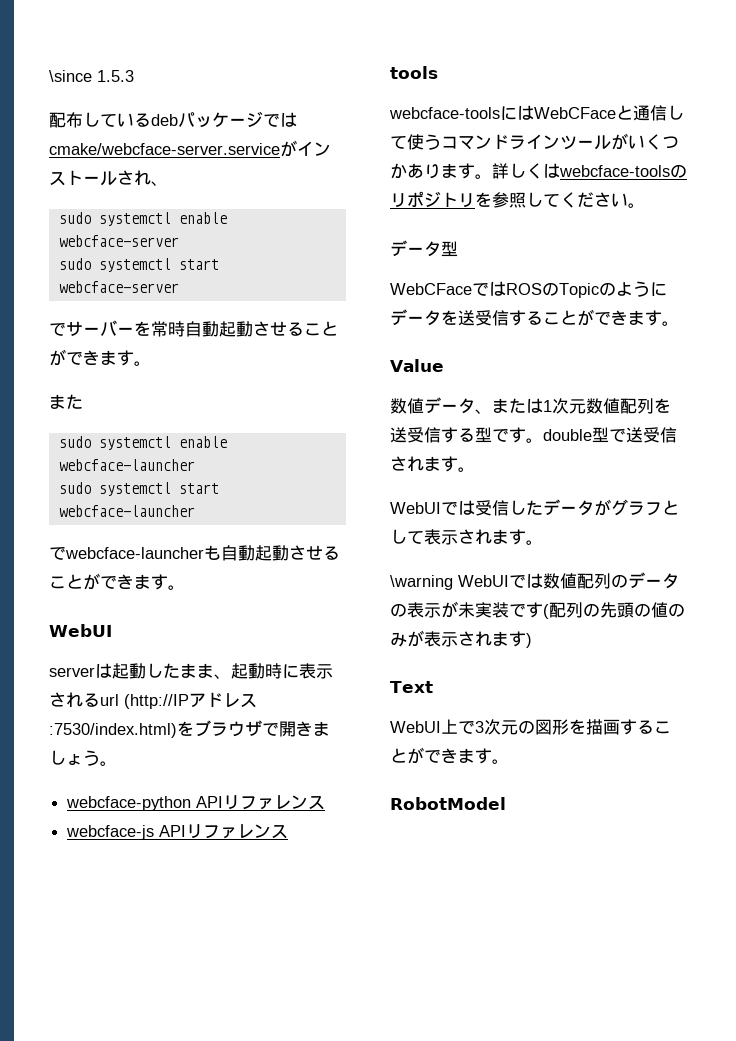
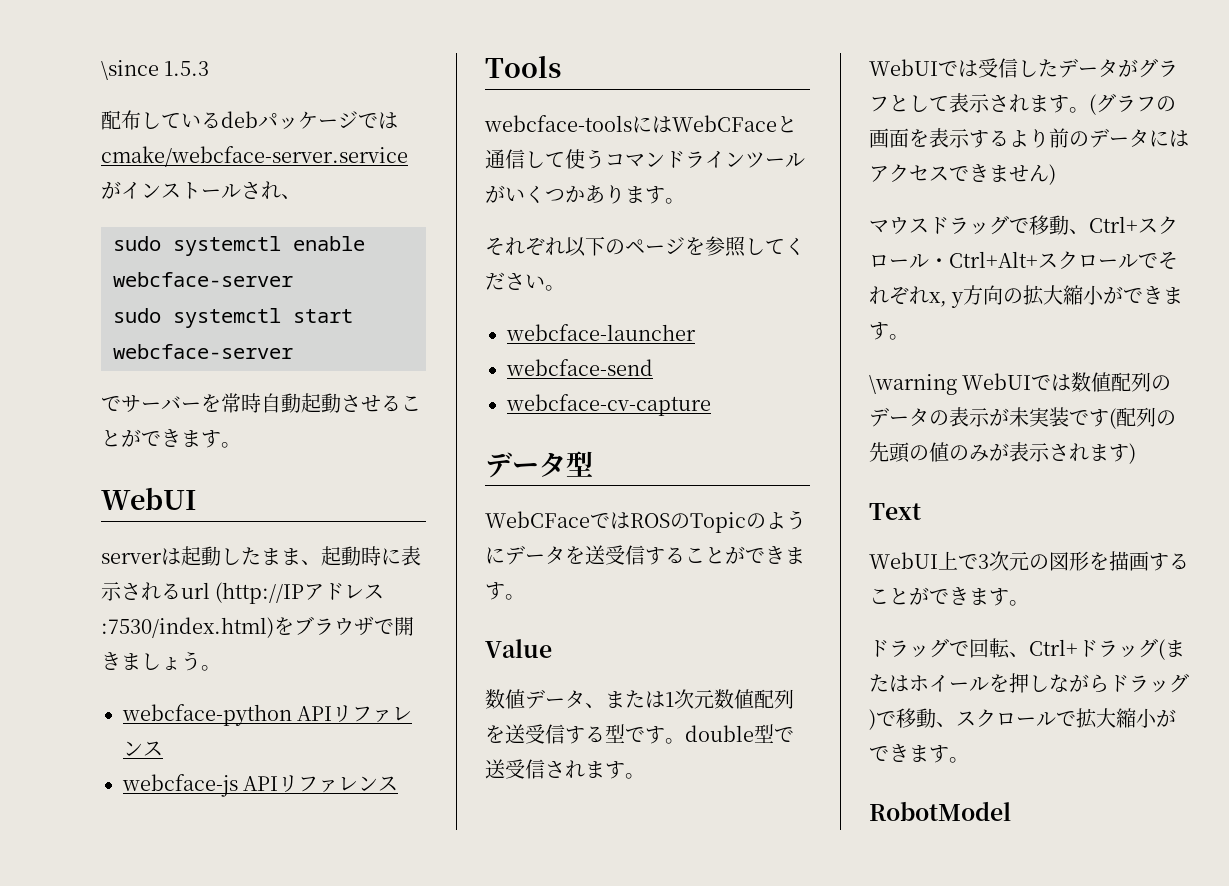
  でサーバーを常時自動起動させることができます。
- また
- sudo systemctl enable webcface-launcher
- sudo systemctl start webcface-launcher
- でwebcface-launcherも自動起動させることができます。
- tools
+ Tools
- webcface-toolsにはWebCFaceと通信して使うコマンドラインツールがいくつかあります。詳しくはwebcface-toolsのリポジトリを参照してください。
+ webcface-toolsにはWebCFaceと通信して使うコマンドラインツールがいくつかあります。
+ それぞれ以下のページを参照してください。
+ webcface-launcher
+ webcface-send
+ webcface-cv-capture
+ (グラフの画面を表示するより前のデータにはアクセスできません)
+ マウスドラッグで移動、Ctrl+スクロール・Ctrl+Alt+スクロールでそれぞれx, y方向の拡大縮小ができます。
+ ドラッグで回転、Ctrl+ドラッグ(またはホイールを押しながらドラッグ)で移動、スクロールで拡大縮小ができます。

